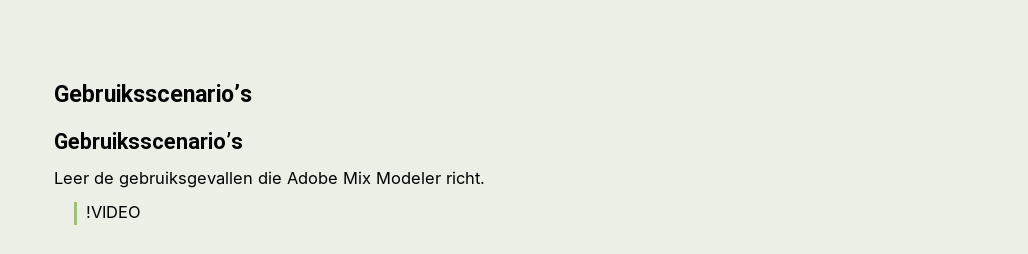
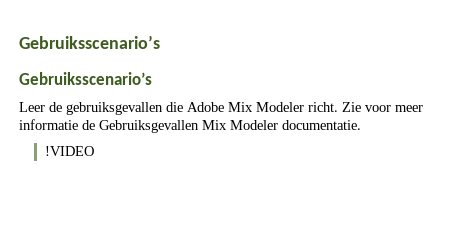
+ Zie voor meer informatie de Gebruiksgevallen Mix Modeler documentatie.

